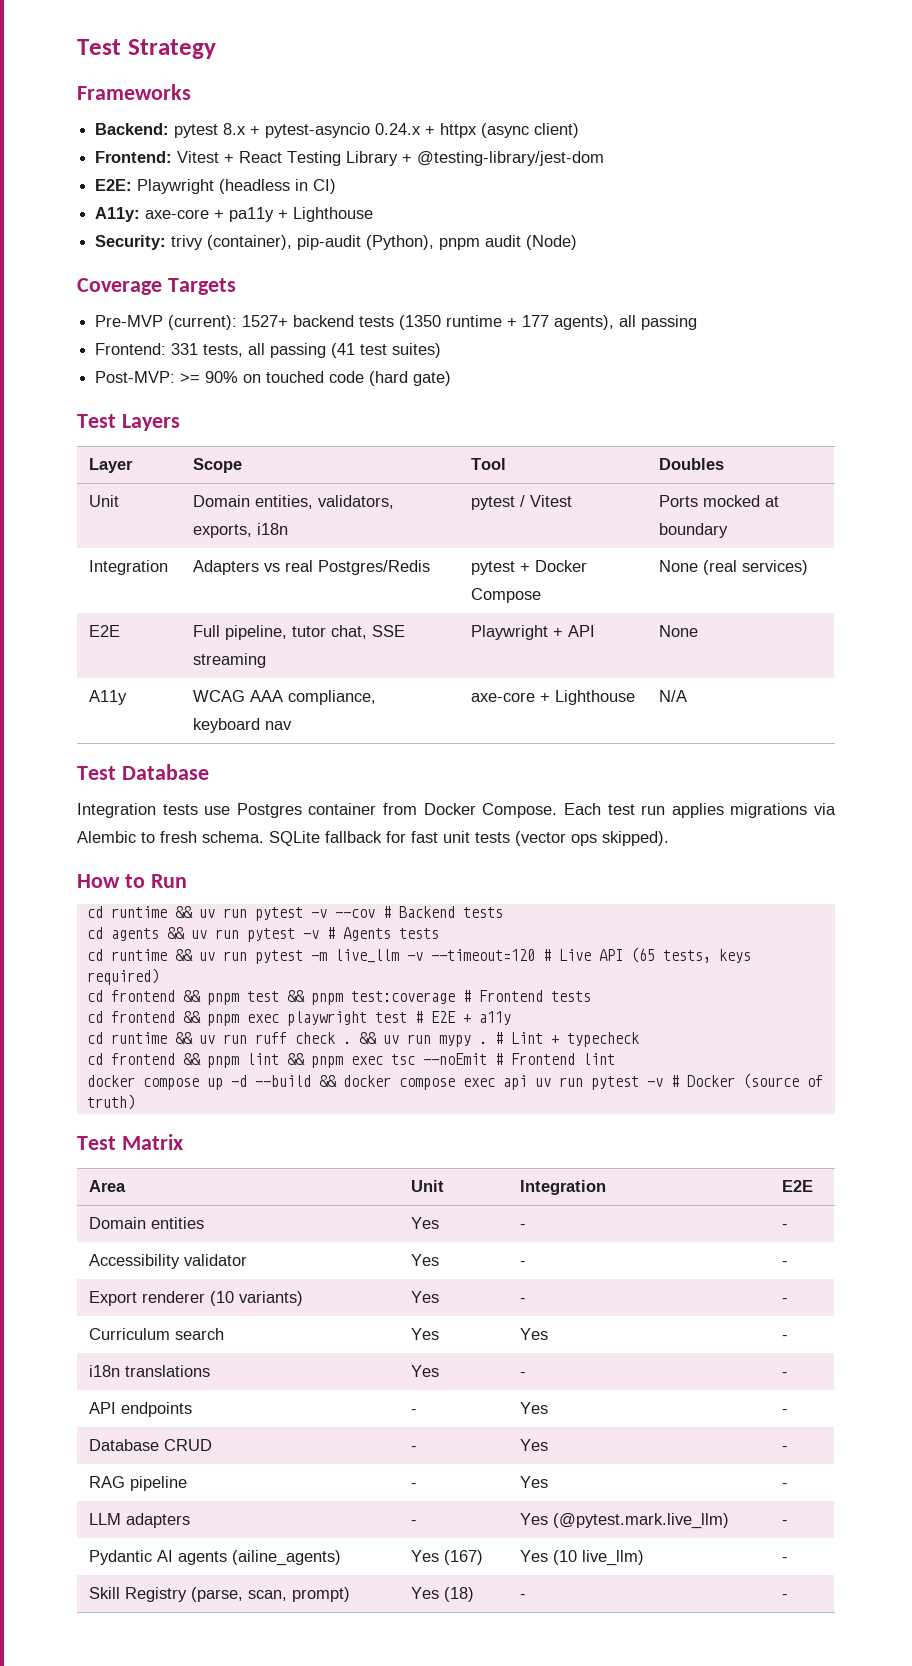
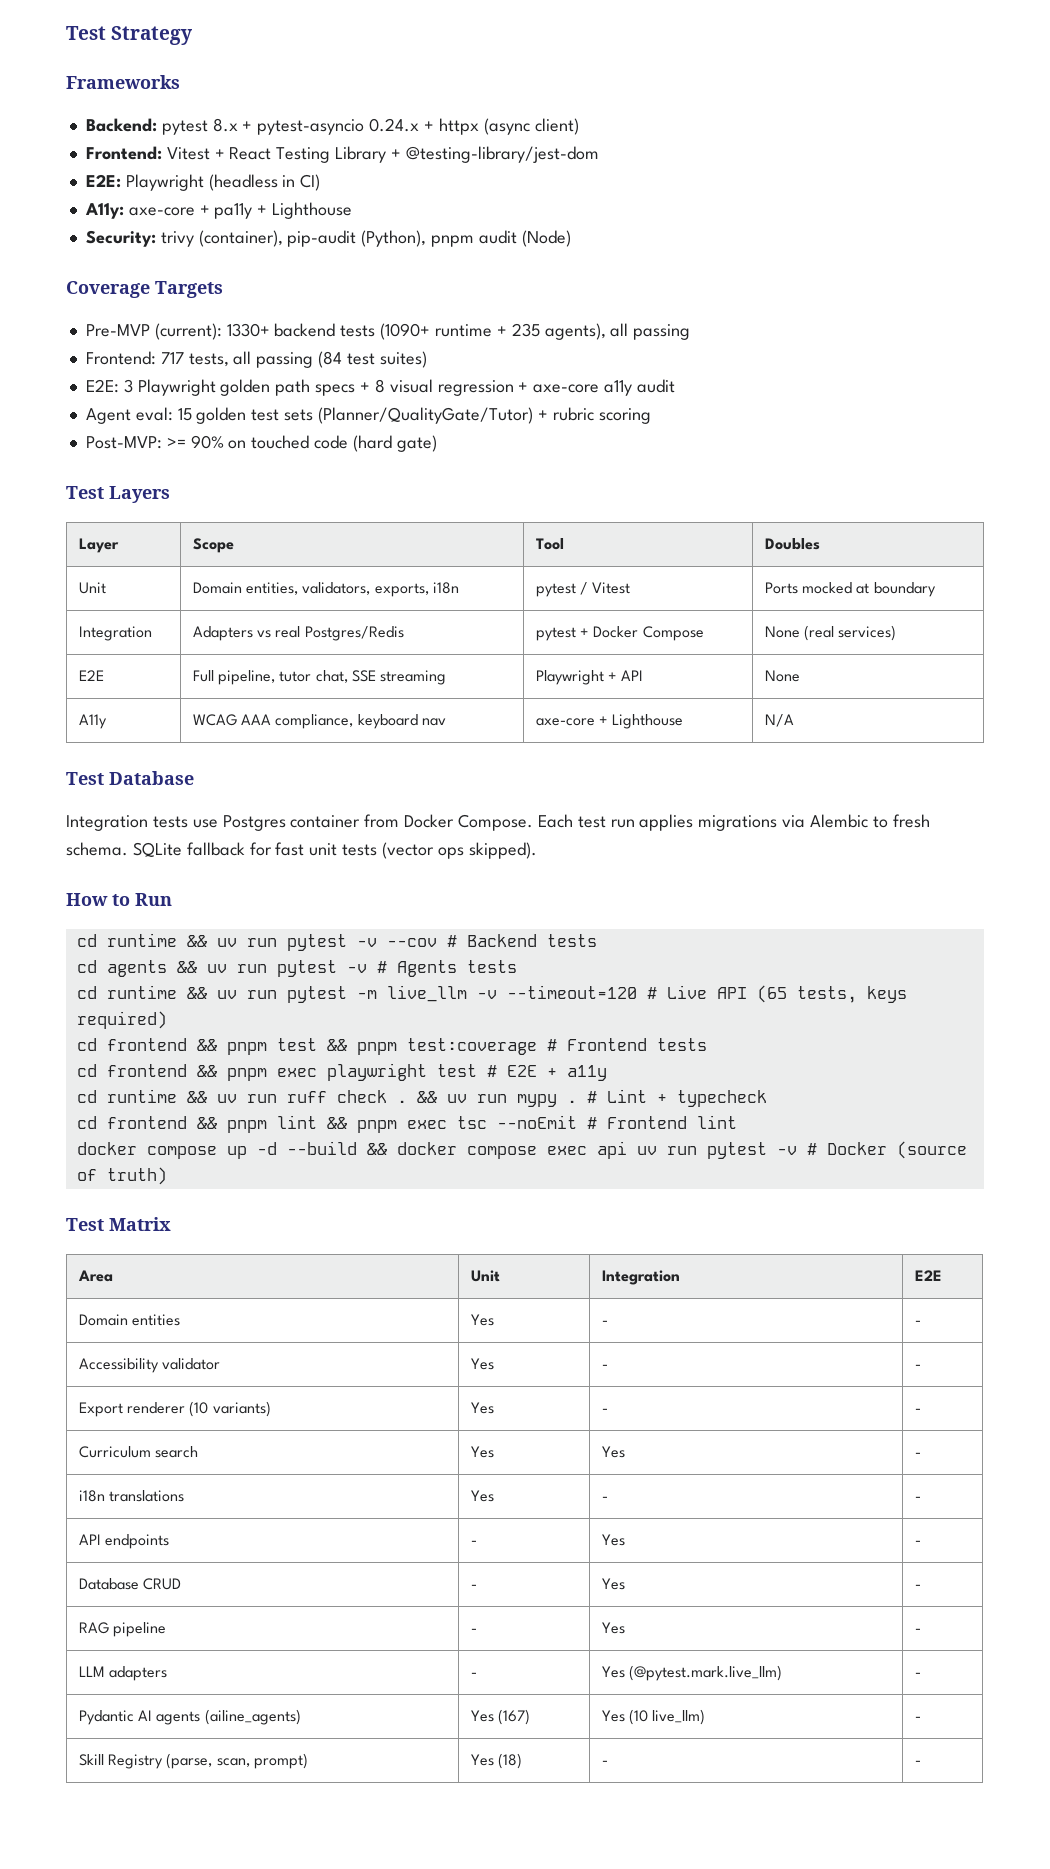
- Pre-MVP (current): 1527+ backend tests (1350 runtime + 177 agents), all passing
+ Pre-MVP (current): 1330+ backend tests (1090+ runtime + 235 agents), all passing
- Frontend: 331 tests, all passing (41 test suites)
+ Frontend: 717 tests, all passing (84 test suites)
+ E2E: 3 Playwright golden path specs + 8 visual regression + axe-core a11y audit
+ Agent eval: 15 golden test sets (Planner/QualityGate/Tutor) + rubric scoring

